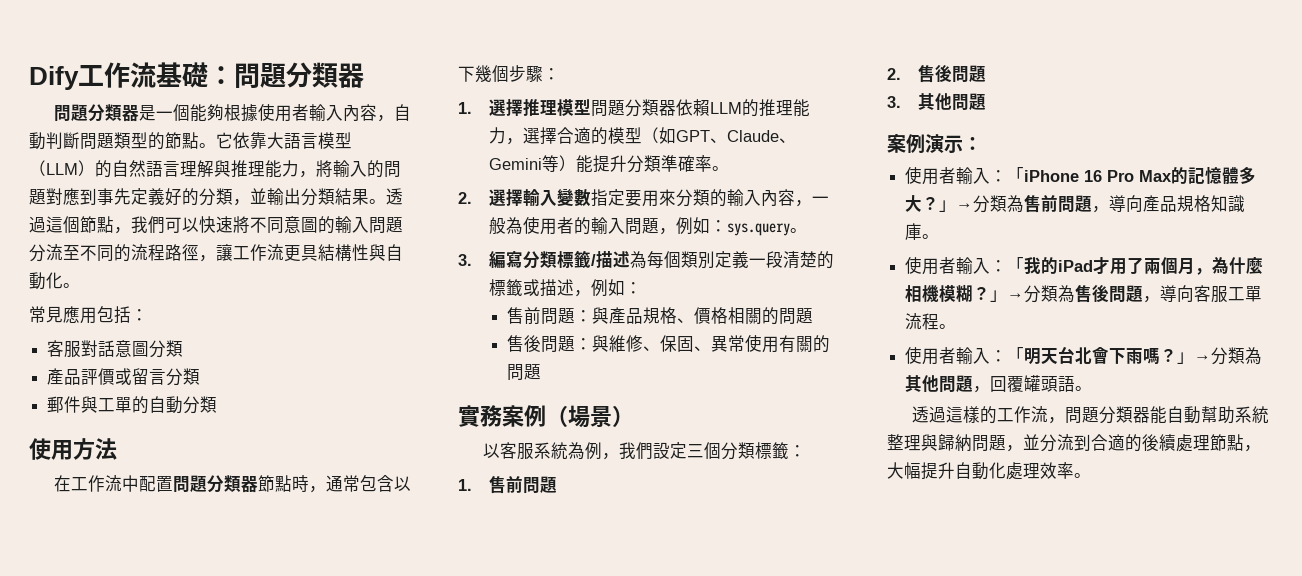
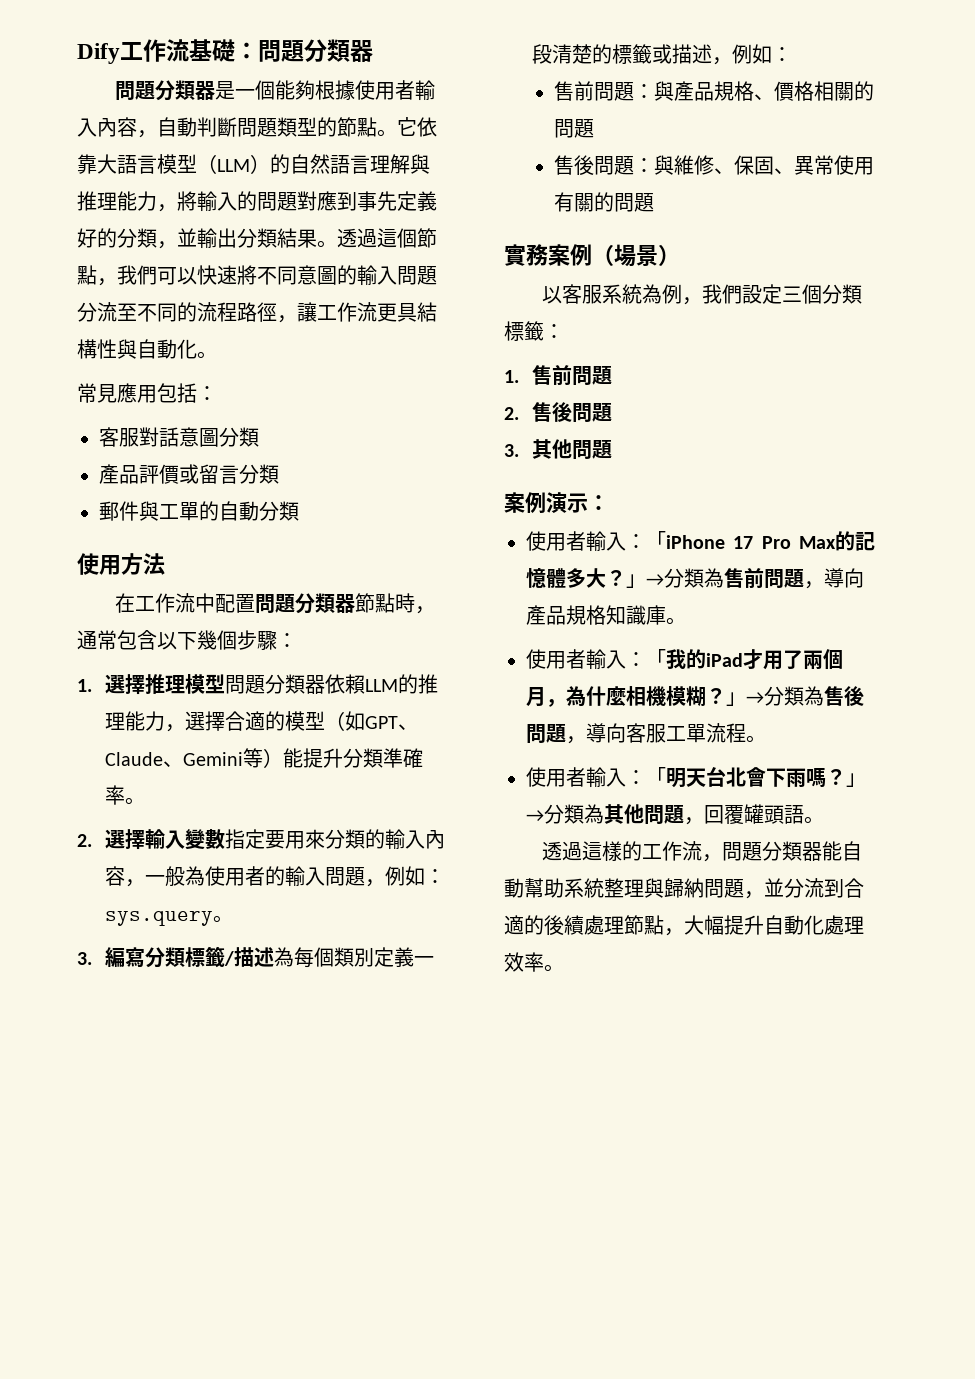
- 使用者輸入：「iPhone 16 Pro Max的記憶體多大？」→分類為售前問題，導向產品規格知識庫。
+ 使用者輸入：「iPhone 17 Pro Max的記憶體多大？」→分類為售前問題，導向產品規格知識庫。

